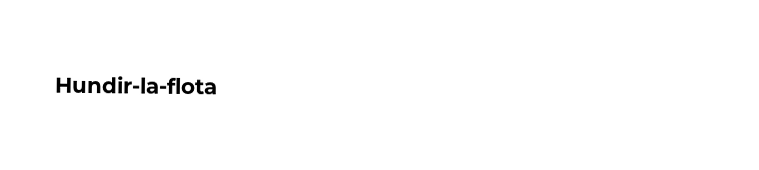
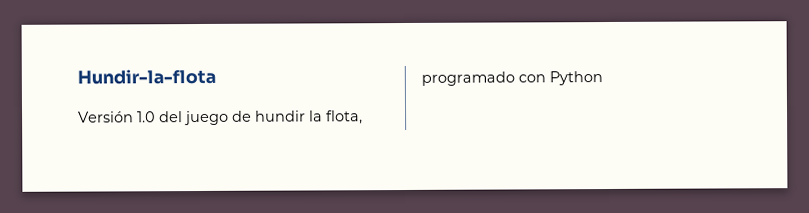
+ Versión 1.0 del juego de hundir la flota, programado con Python

